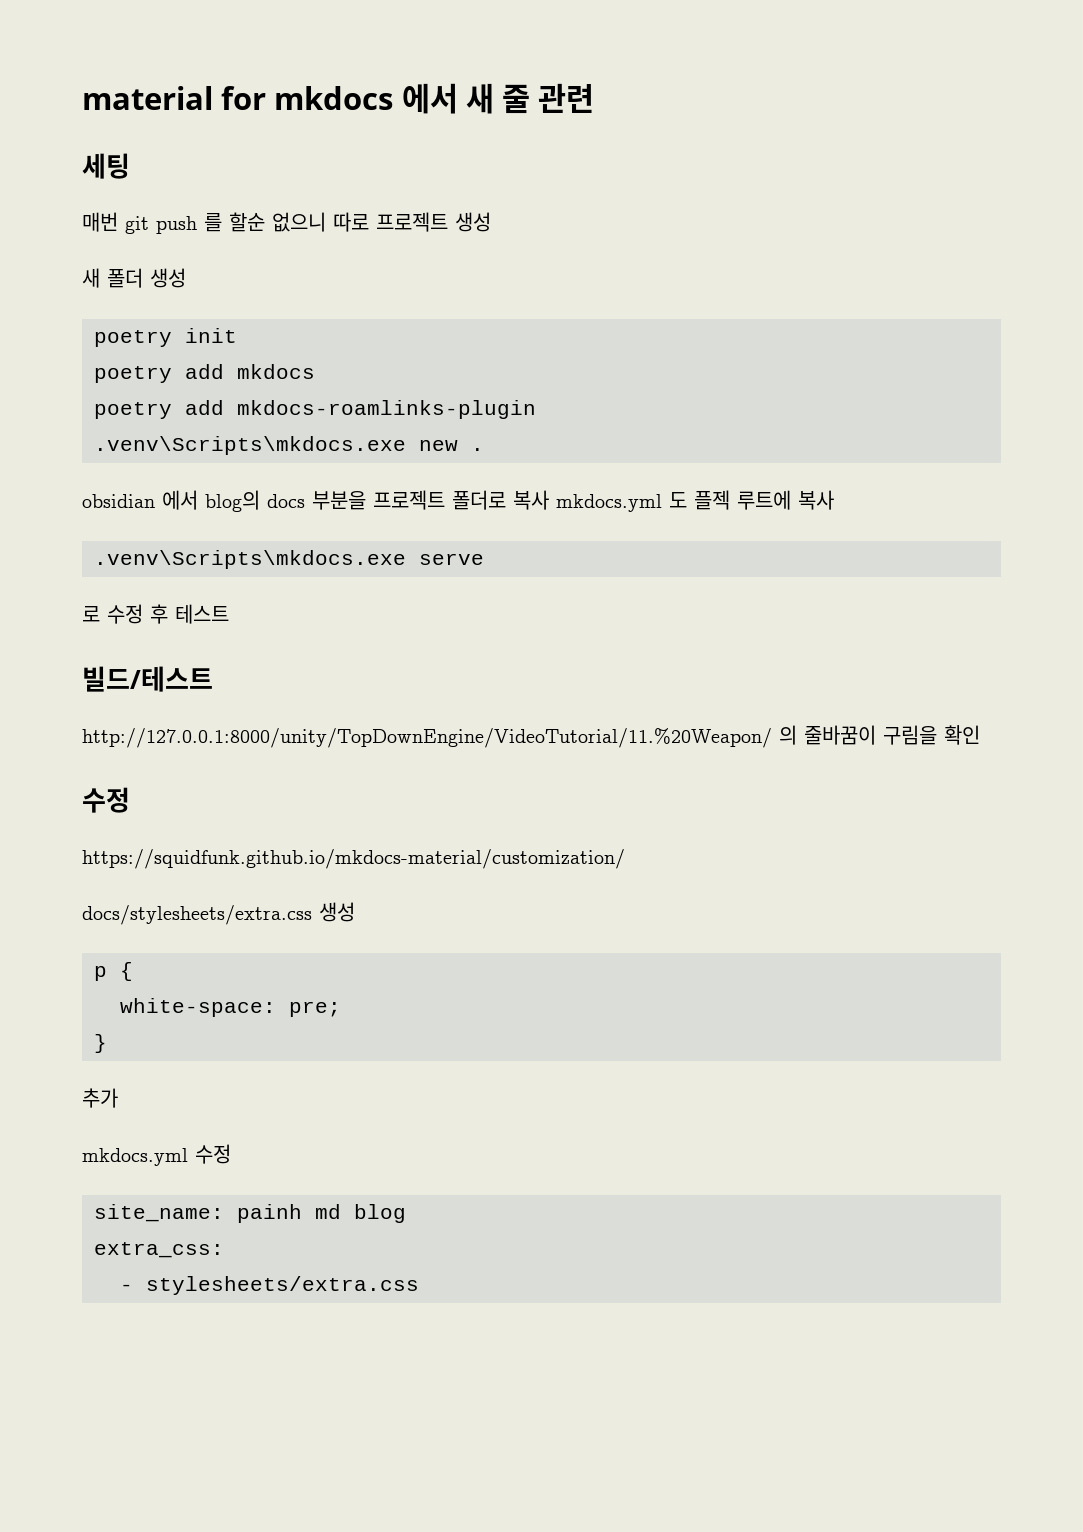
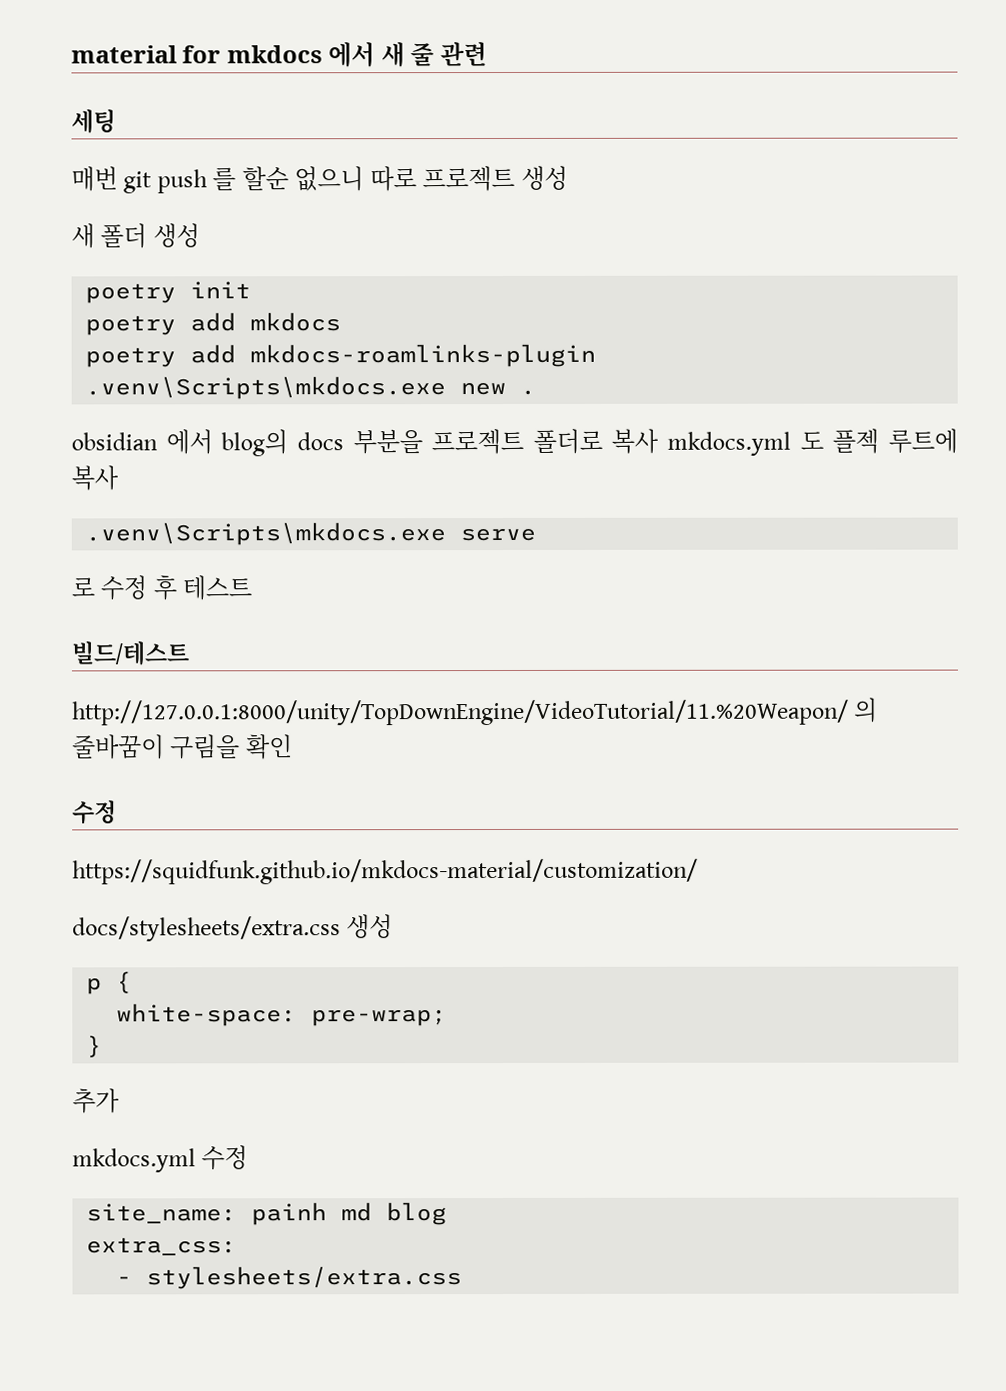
- white-space: pre;
+ white-space: pre-wrap;

